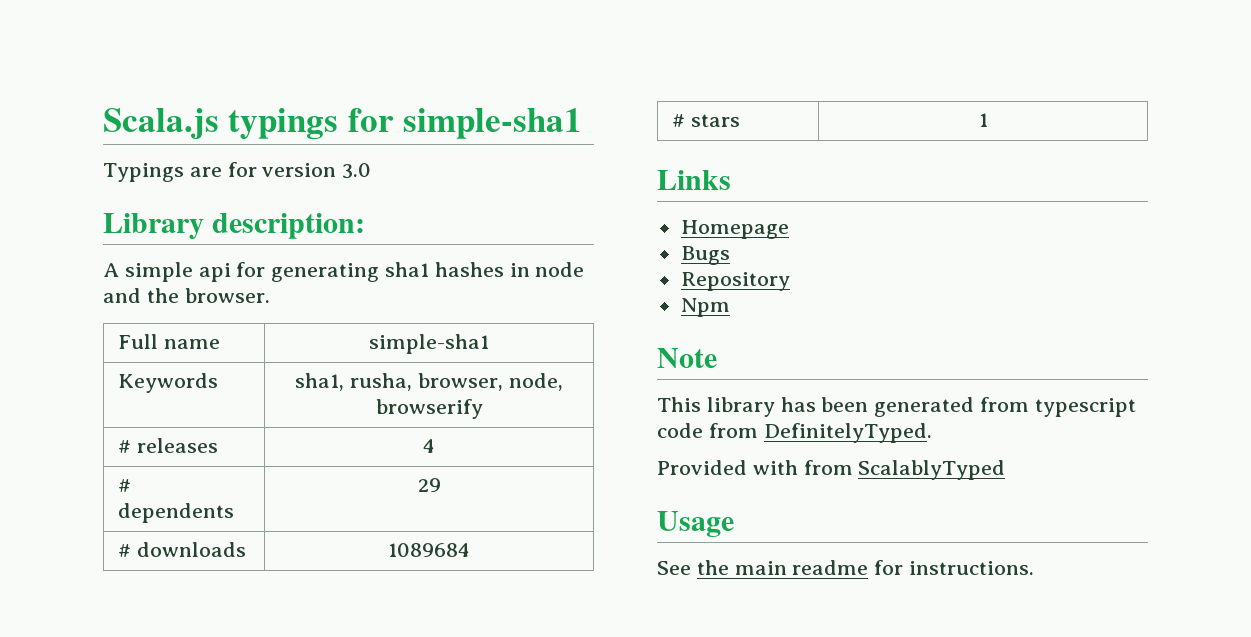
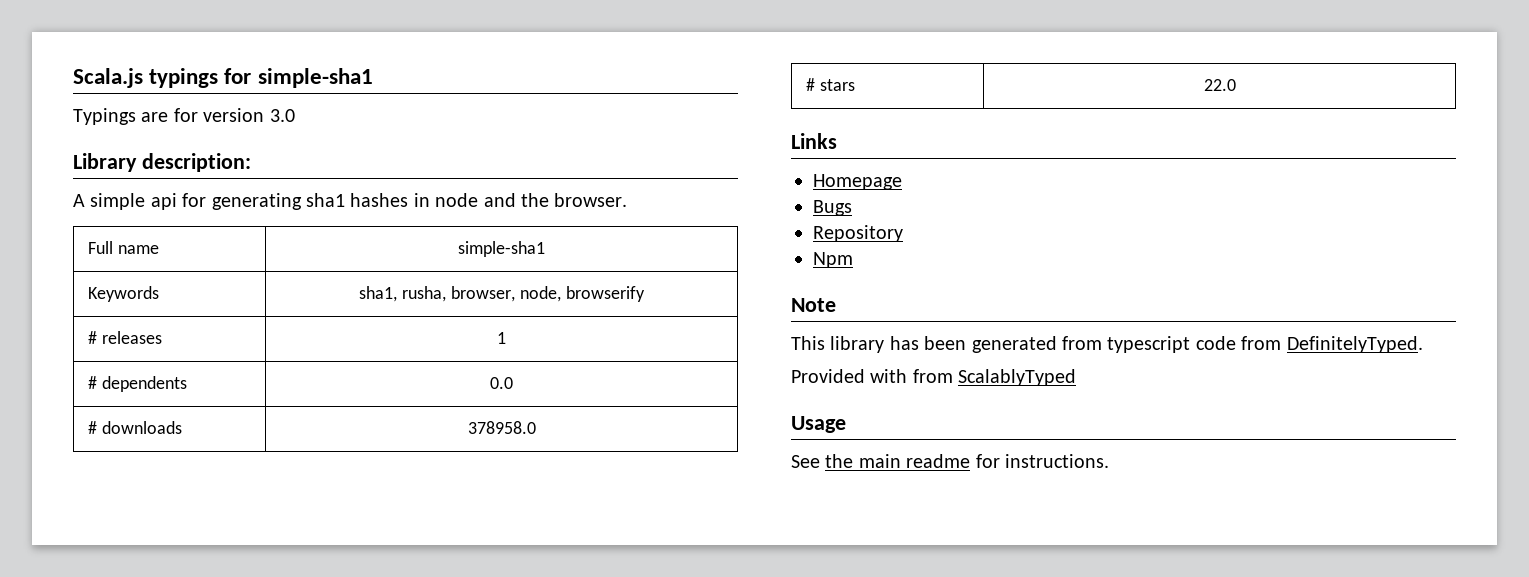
- # releases | 4
+ # releases | 1
- # dependents | 29
+ # dependents | 0.0
- # downloads | 1089684
+ # downloads | 378958.0
- # stars | 1
+ # stars | 22.0

